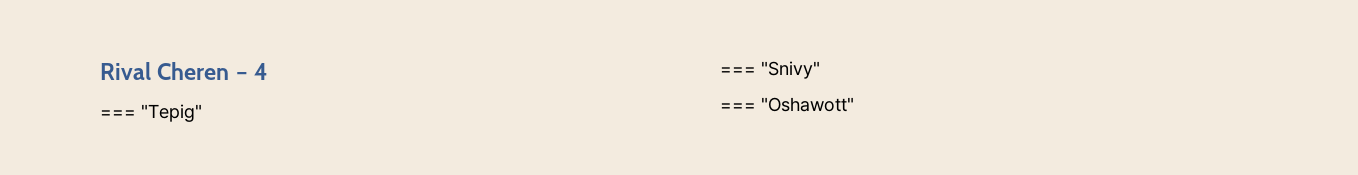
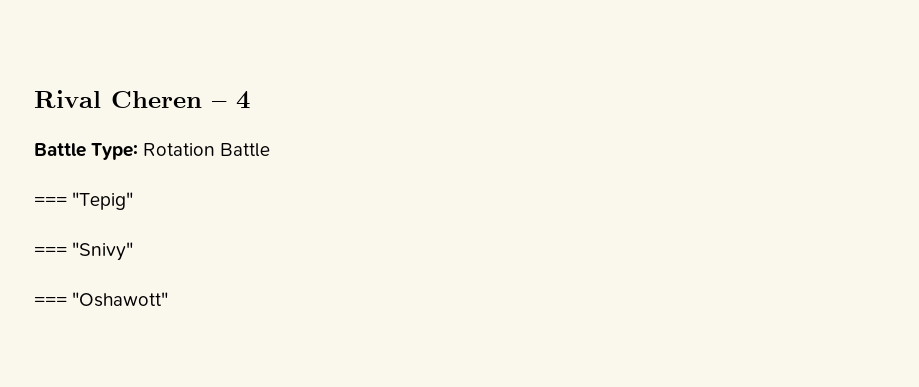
+ Battle Type: Rotation Battle

